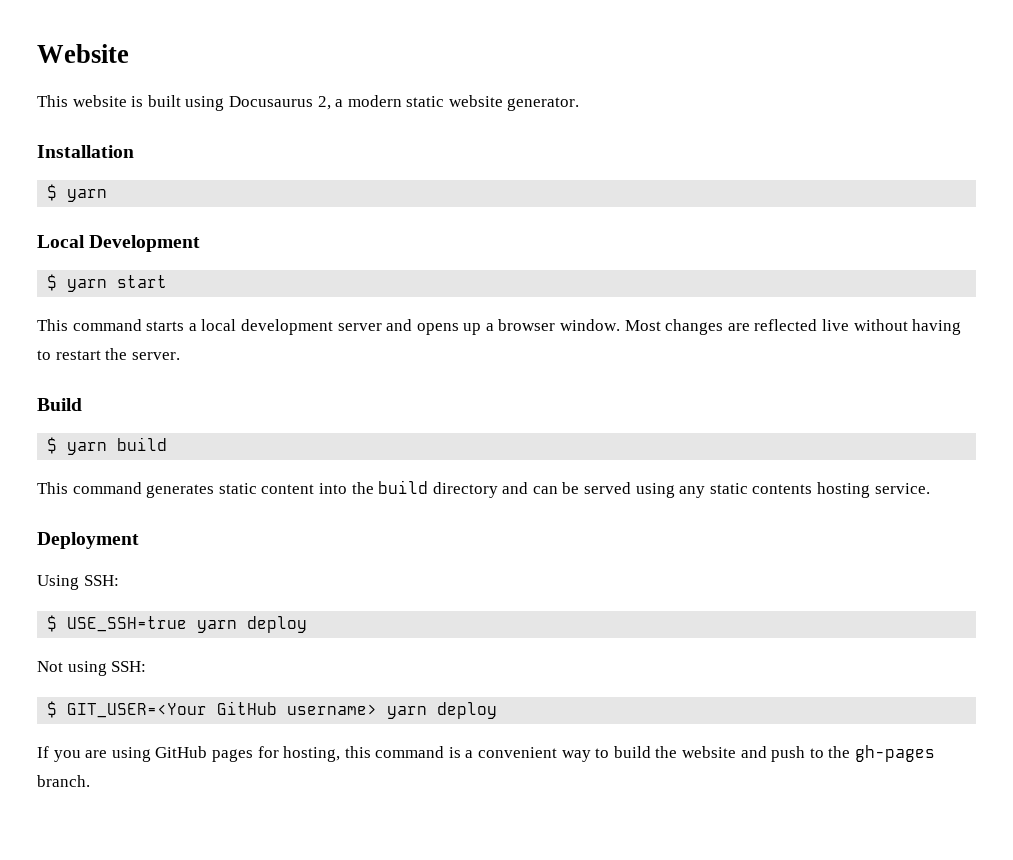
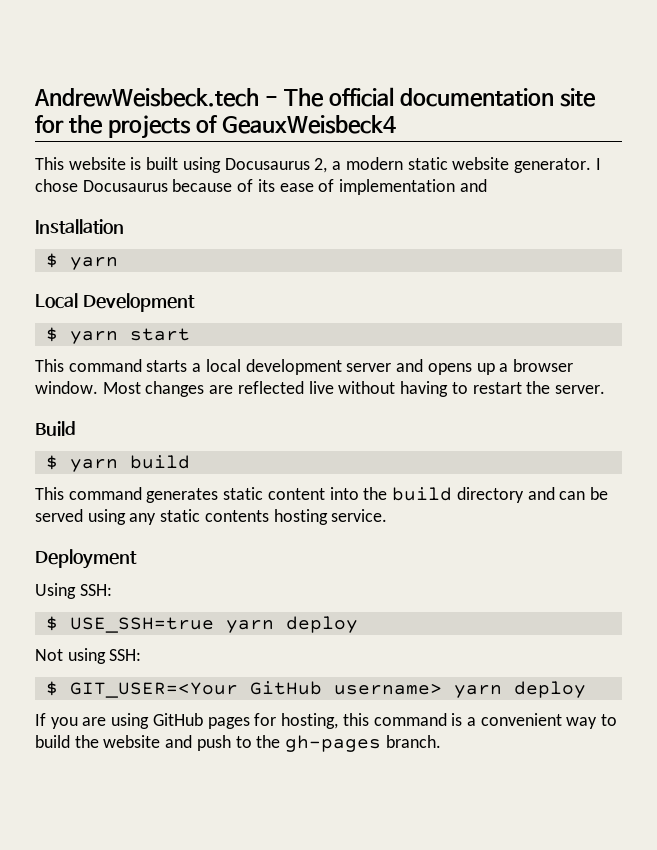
- Website
+ AndrewWeisbeck.tech - The official documentation site for the projects of GeauxWeisbeck4
+ I chose Docusaurus because of its ease of implementation and

